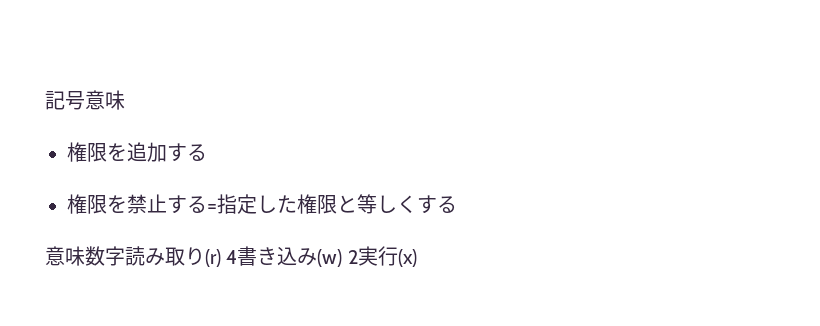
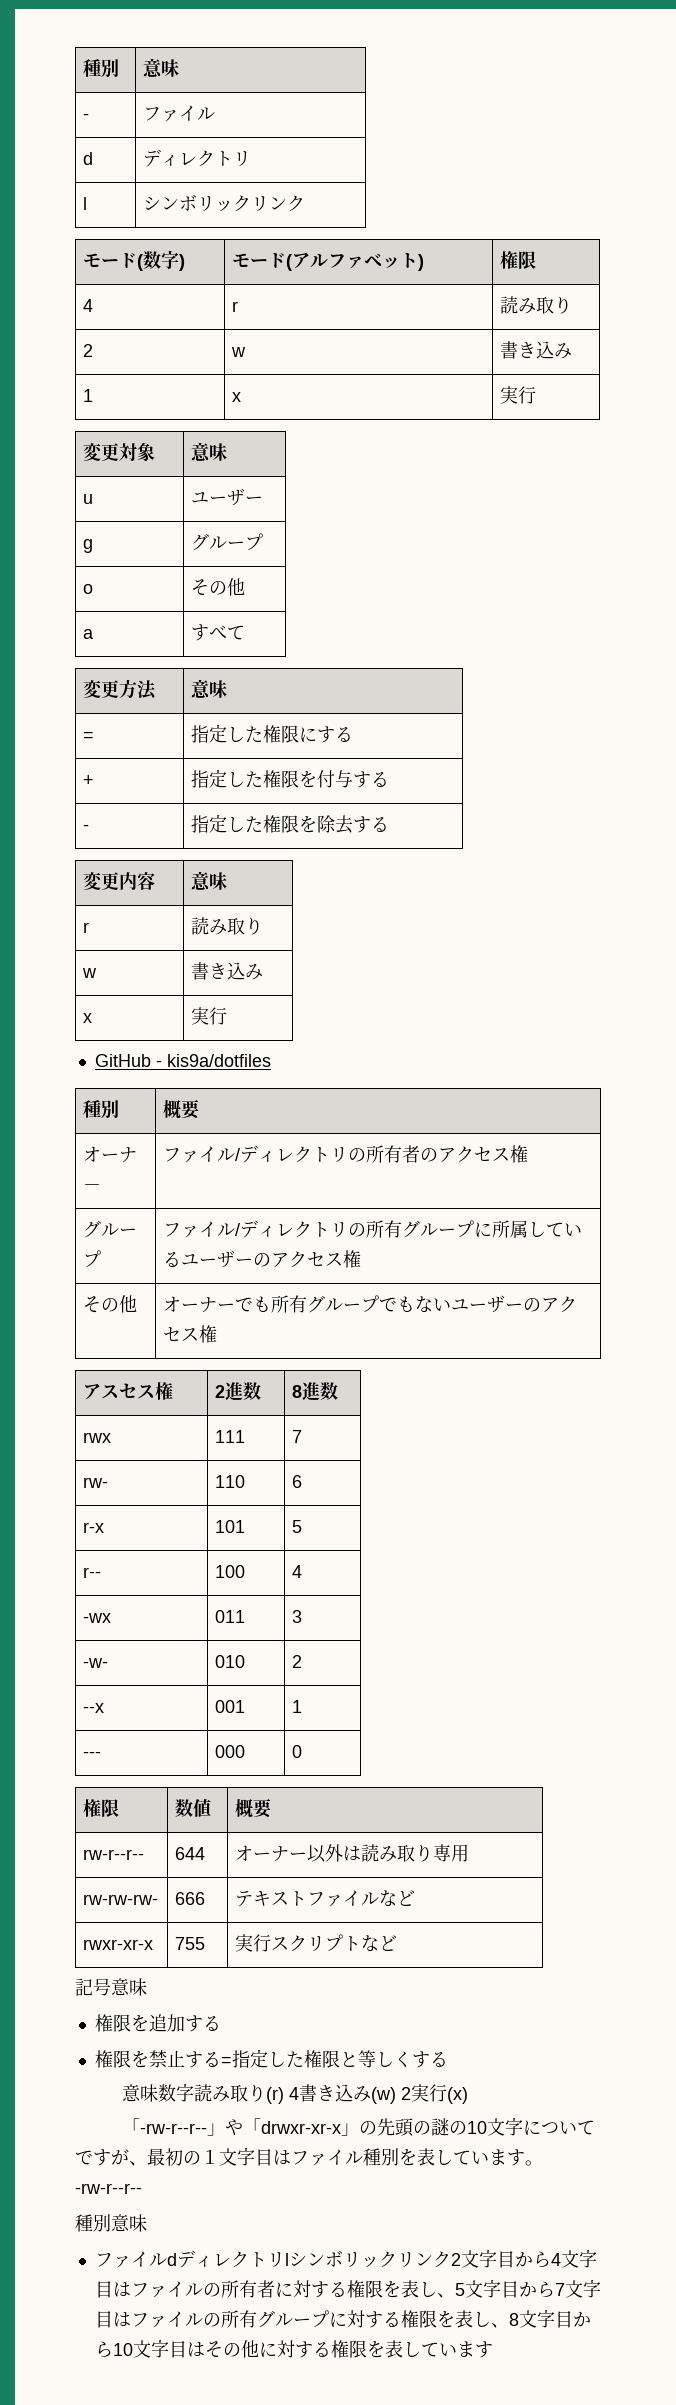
+ 種別 | 意味
+ - | ファイル
+ d | ディレクトリ
+ l | シンボリックリンク
+ モード(数字) | モード(アルファベット) | 権限
+ 4 | r | 読み取り
+ 2 | w | 書き込み
+ 1 | x | 実行
+ 変更対象 | 意味
+ u | ユーザー
+ g | グループ
+ o | その他
+ a | すべて
+ 変更方法 | 意味
+ = | 指定した権限にする
+ + | 指定した権限を付与する
+ - | 指定した権限を除去する
+ 変更内容 | 意味
+ r | 読み取り
+ w | 書き込み
+ x | 実行
+ GitHub - kis9a/dotfiles
+ 種別 | 概要
+ オーナ－ | ファイル/ディレクトリの所有者のアクセス権
+ グループ | ファイル/ディレクトリの所有グループに所属しているユーザーのアクセス権
+ その他 | オーナーでも所有グループでもないユーザーのアクセス権
+ アスセス権 | 2進数 | 8進数
+ rwx | 111 | 7
+ rw- | 110 | 6
+ r-x | 101 | 5
+ r-- | 100 | 4
+ -wx | 011 | 3
+ -w- | 010 | 2
+ --x | 001 | 1
+ --- | 000 | 0
+ 権限 | 数値 | 概要
+ rw-r--r-- | 644 | オーナー以外は読み取り専用
+ rw-rw-rw- | 666 | テキストファイルなど
+ rwxr-xr-x | 755 | 実行スクリプトなど
+ 「-rw-r--r--」や「drwxr-xr-x」の先頭の謎の10文字についてですが、最初の１文字目はファイル種別を表しています。-rw-r--r--
+ 種別意味
+ ファイルdディレクトリlシンボリックリンク2文字目から4文字目はファイルの所有者に対する権限を表し、5文字目から7文字目はファイルの所有グループに対する権限を表し、8文字目から10文字目はその他に対する権限を表しています

